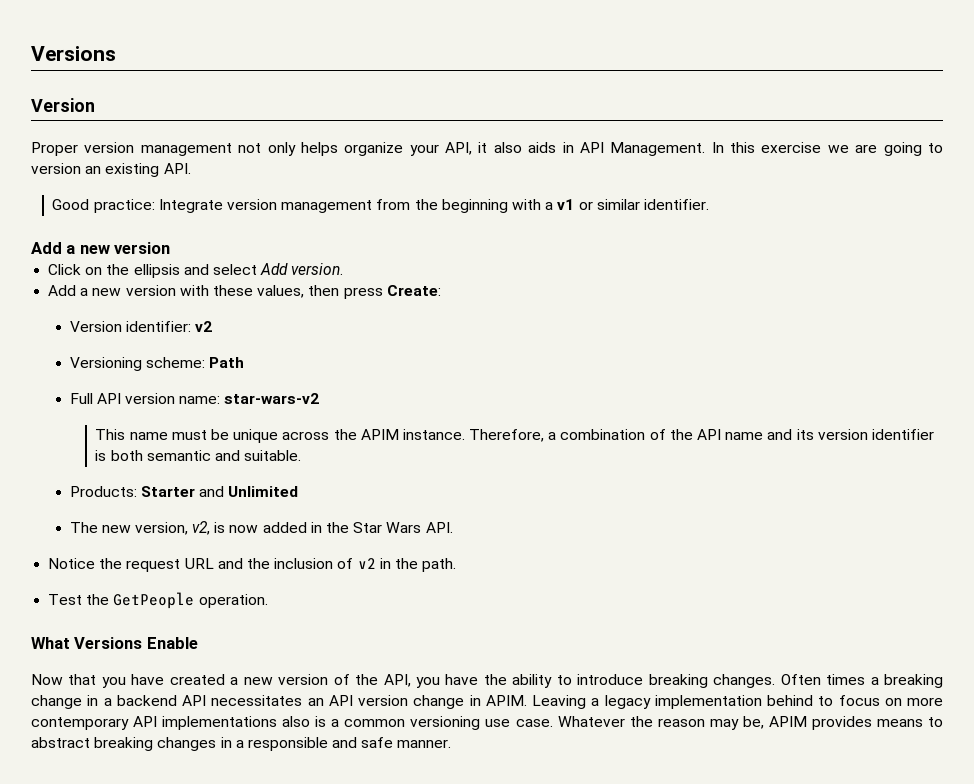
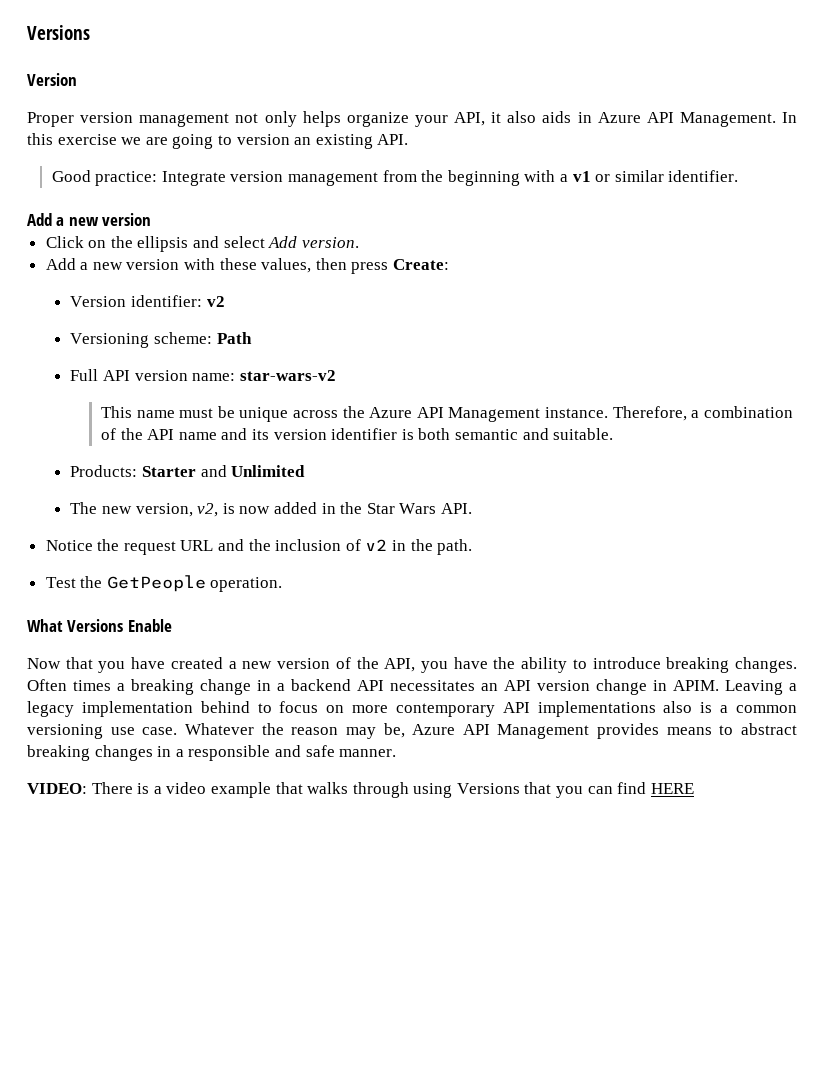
- Proper version management not only helps organize your API, it also aids in API Management.
+ Proper version management not only helps organize your API, it also aids in Azure API Management.
- This name must be unique across the APIM instance.
+ This name must be unique across the Azure API Management instance.
- Whatever the reason may be, APIM provides means to abstract breaking changes in a responsible and safe manner.
+ Whatever the reason may be, Azure API Management provides means to abstract breaking changes in a responsible and safe manner.
+ VIDEO: There is a video example that walks through using Versions that you can find HERE

